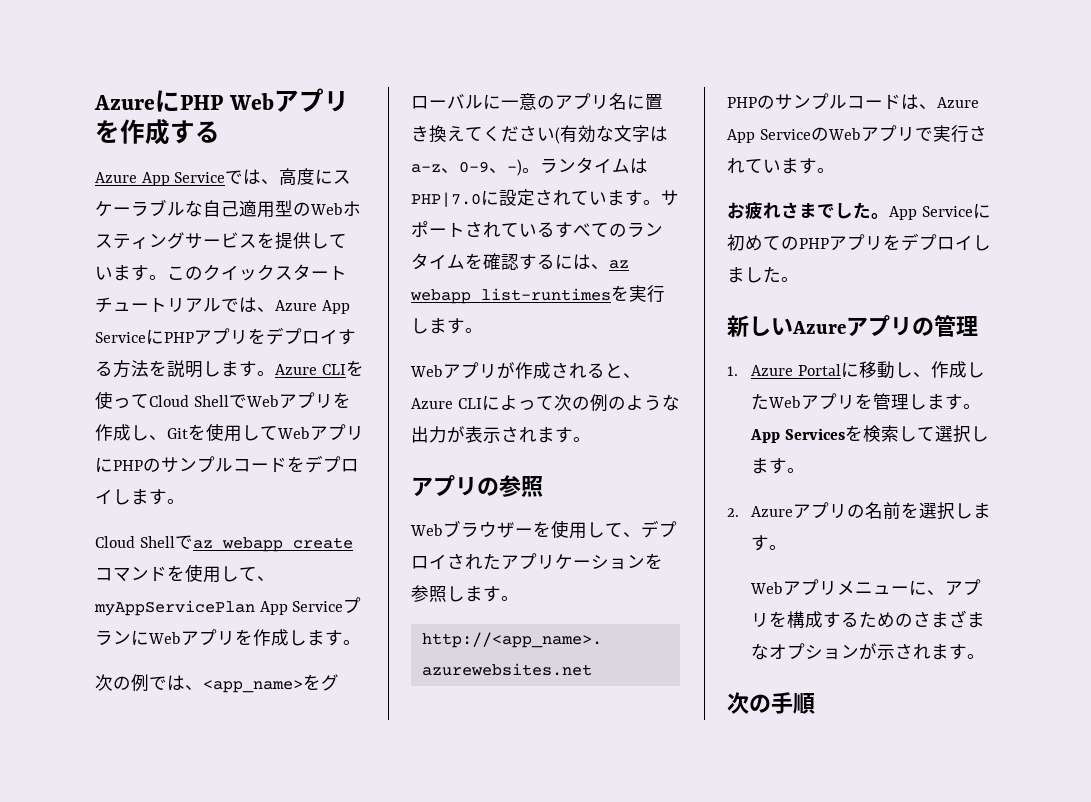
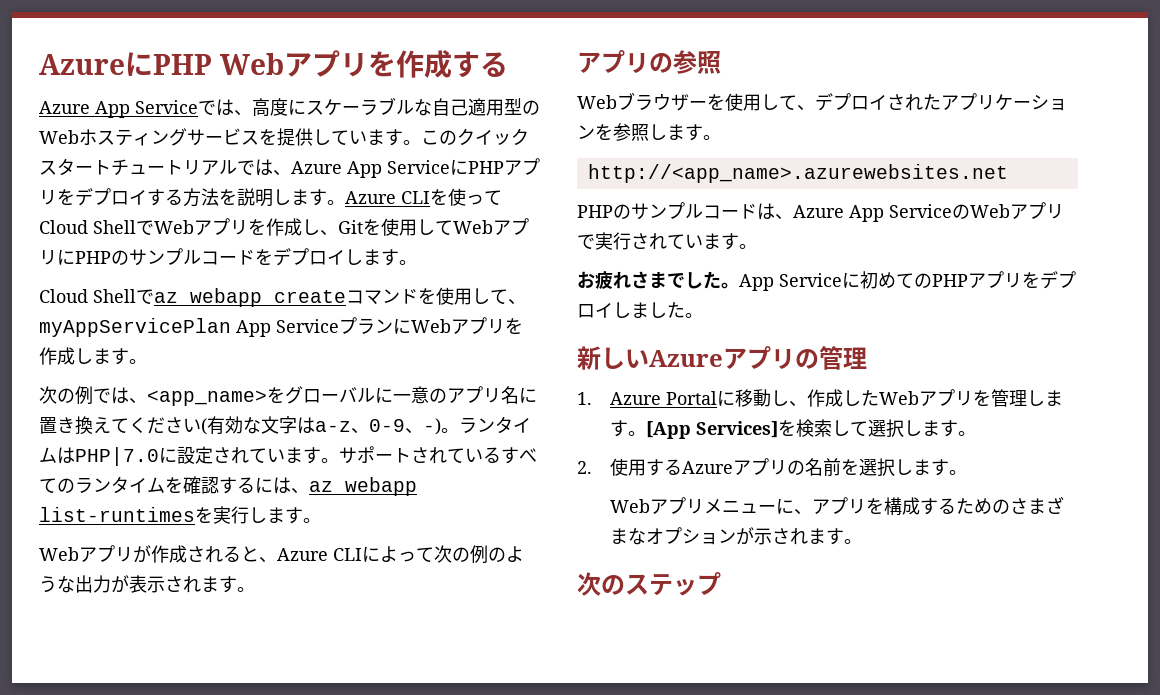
- App Servicesを検索して選択します。
+ [App Services]を検索して選択します。
- 2. Azureアプリの名前を選択します。
+ 2.使用するAzureアプリの名前を選択します。
- 次の手順
+ 次のステップ

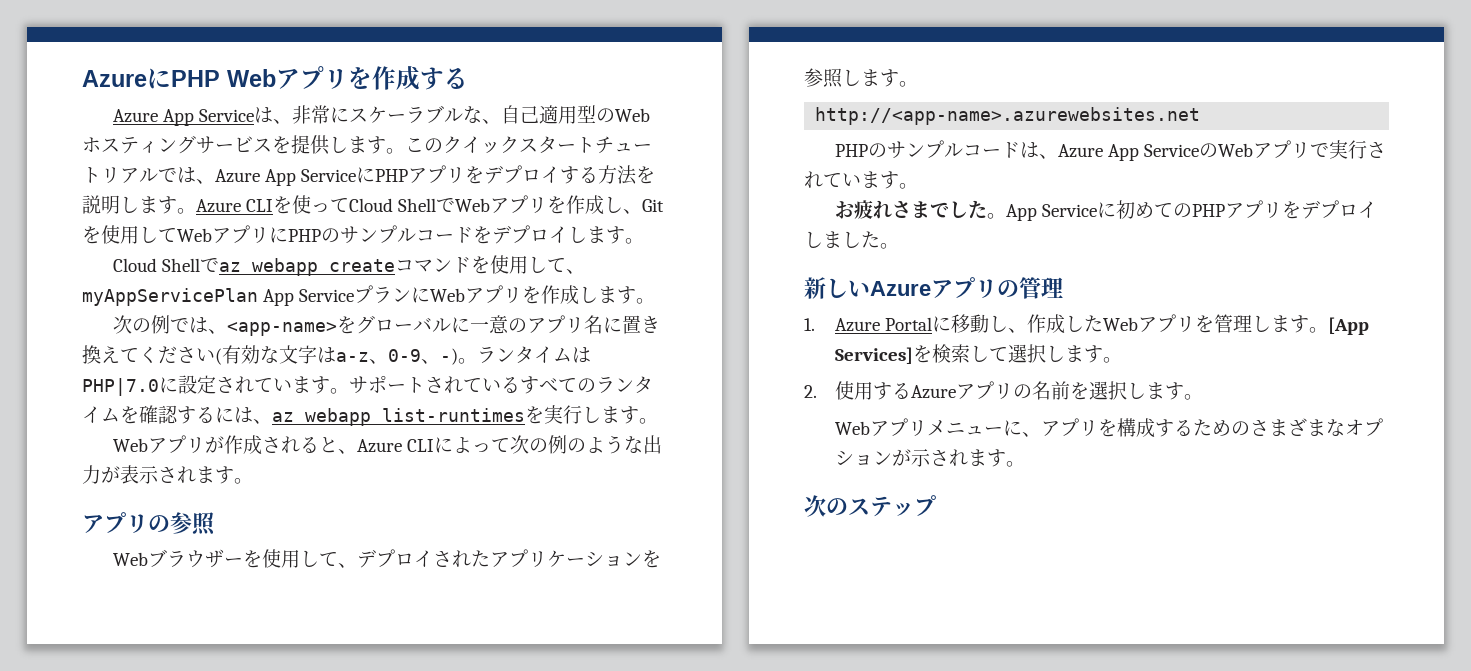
- Azure App Serviceでは、高度にスケーラブルな自己適用型のWebホスティングサービスを提供しています。
+ Azure App Serviceは、非常にスケーラブルな、自己適用型のWebホスティングサービスを提供します。
- 次の例では、<app_name>をグローバルに一意のアプリ名に置き換えてください(有効な文字はa-z、0-9、-)。
+ 次の例では、<app-name>をグローバルに一意のアプリ名に置き換えてください(有効な文字はa-z、0-9、-)。
- http://<app_name>.azurewebsites.net
+ http://<app-name>.azurewebsites.net

